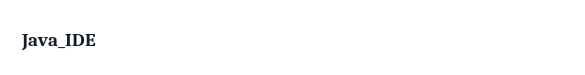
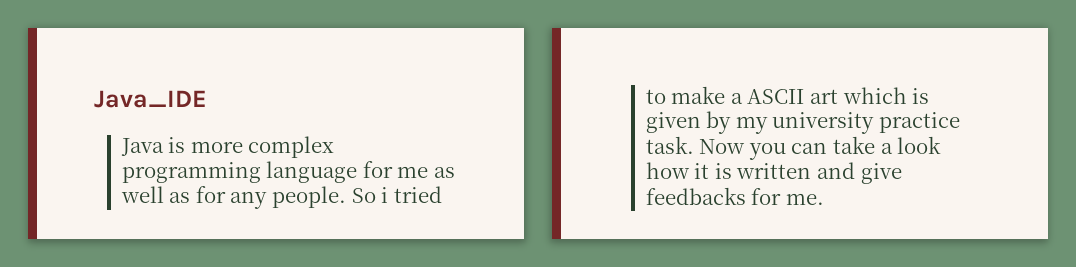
+ Java is more complex programming language for me as well as for any people. So i tried to make a ASCII art which is given by my university practice task. Now you can take a look how it is written and give feedbacks for me.

